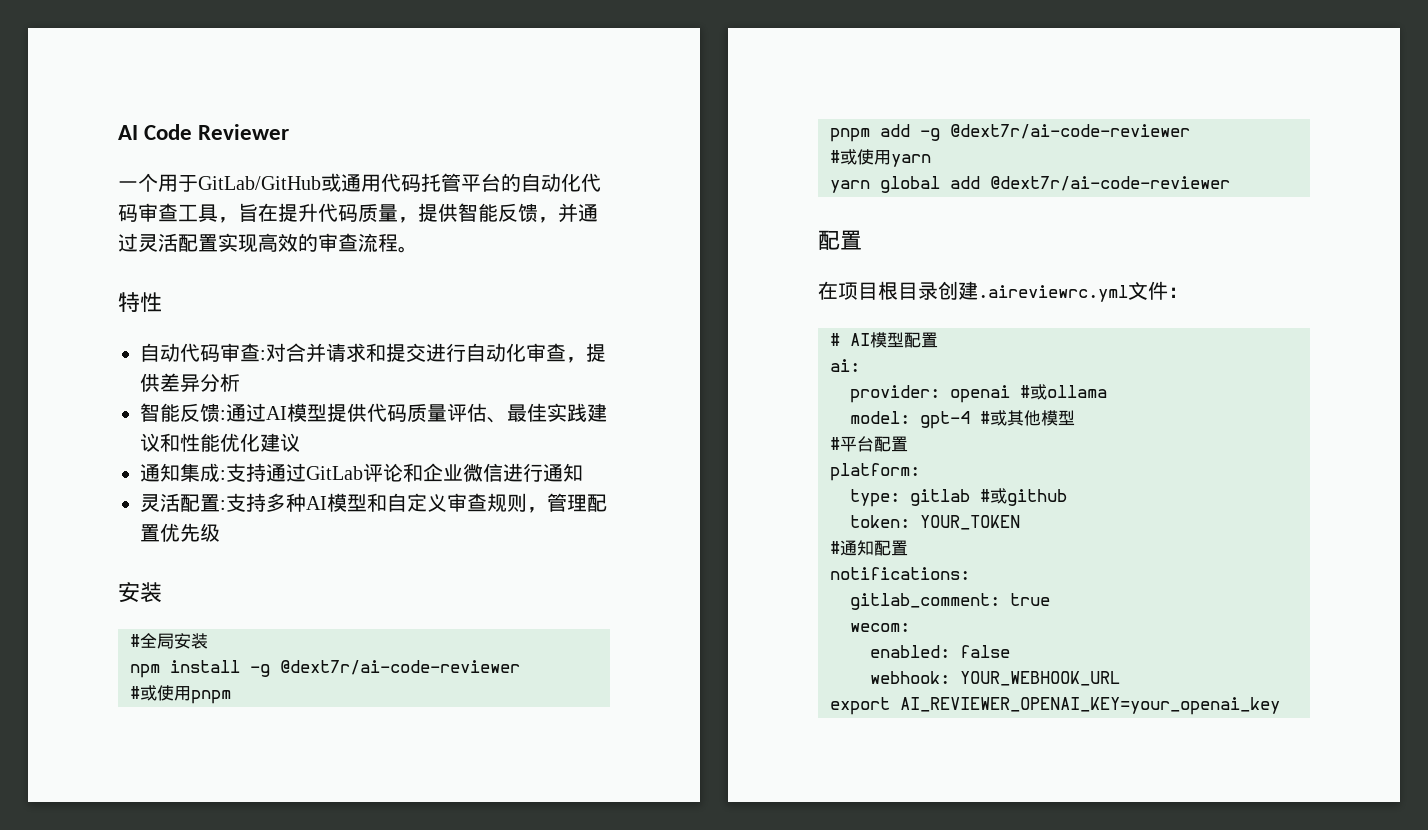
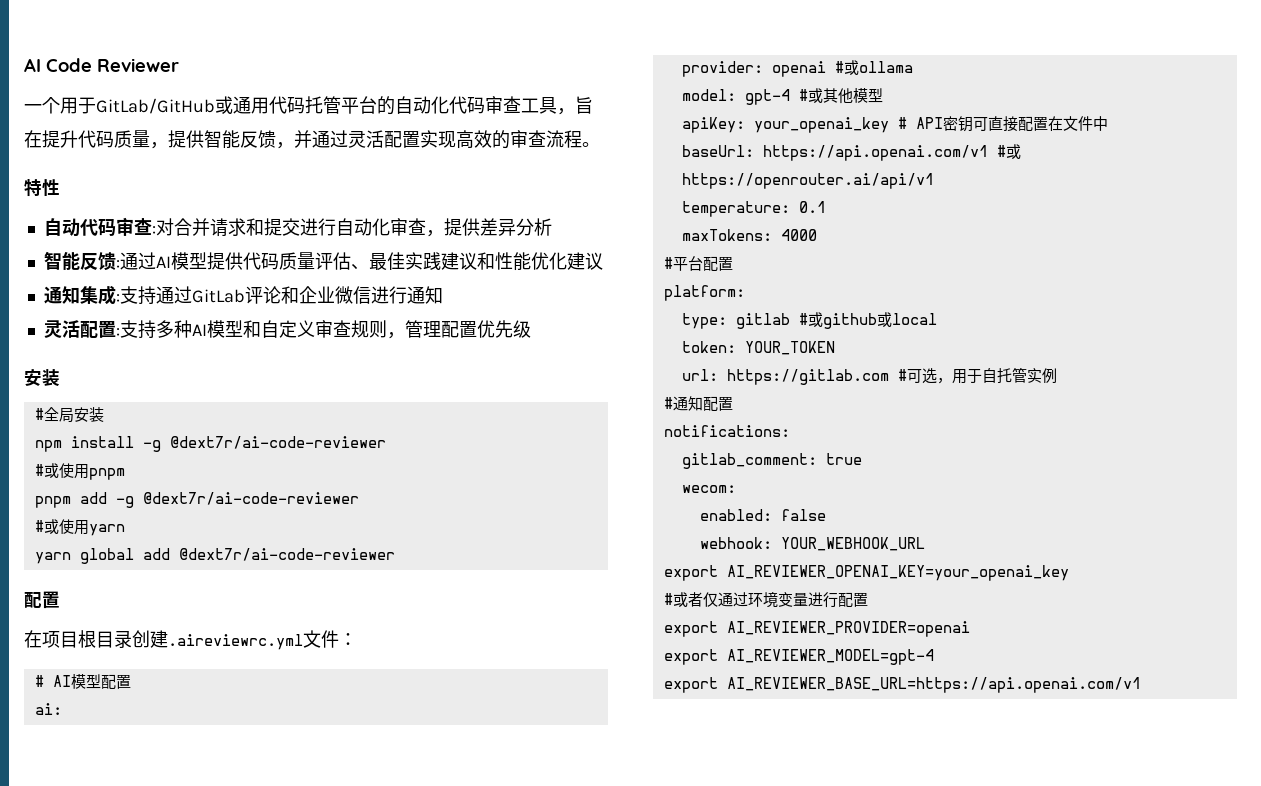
+ apiKey: your_openai_key # API密钥可直接配置在文件中
+ baseUrl: https://api.openai.com/v1 #或https://openrouter.ai/api/v1
+ temperature: 0.1
+ maxTokens: 4000
- type: gitlab #或github
+ type: gitlab #或github或local
+ url: https://gitlab.com #可选，用于自托管实例
+ #或者仅通过环境变量进行配置
+ export AI_REVIEWER_PROVIDER=openai
+ export AI_REVIEWER_MODEL=gpt-4
+ export AI_REVIEWER_BASE_URL=https://api.openai.com/v1

